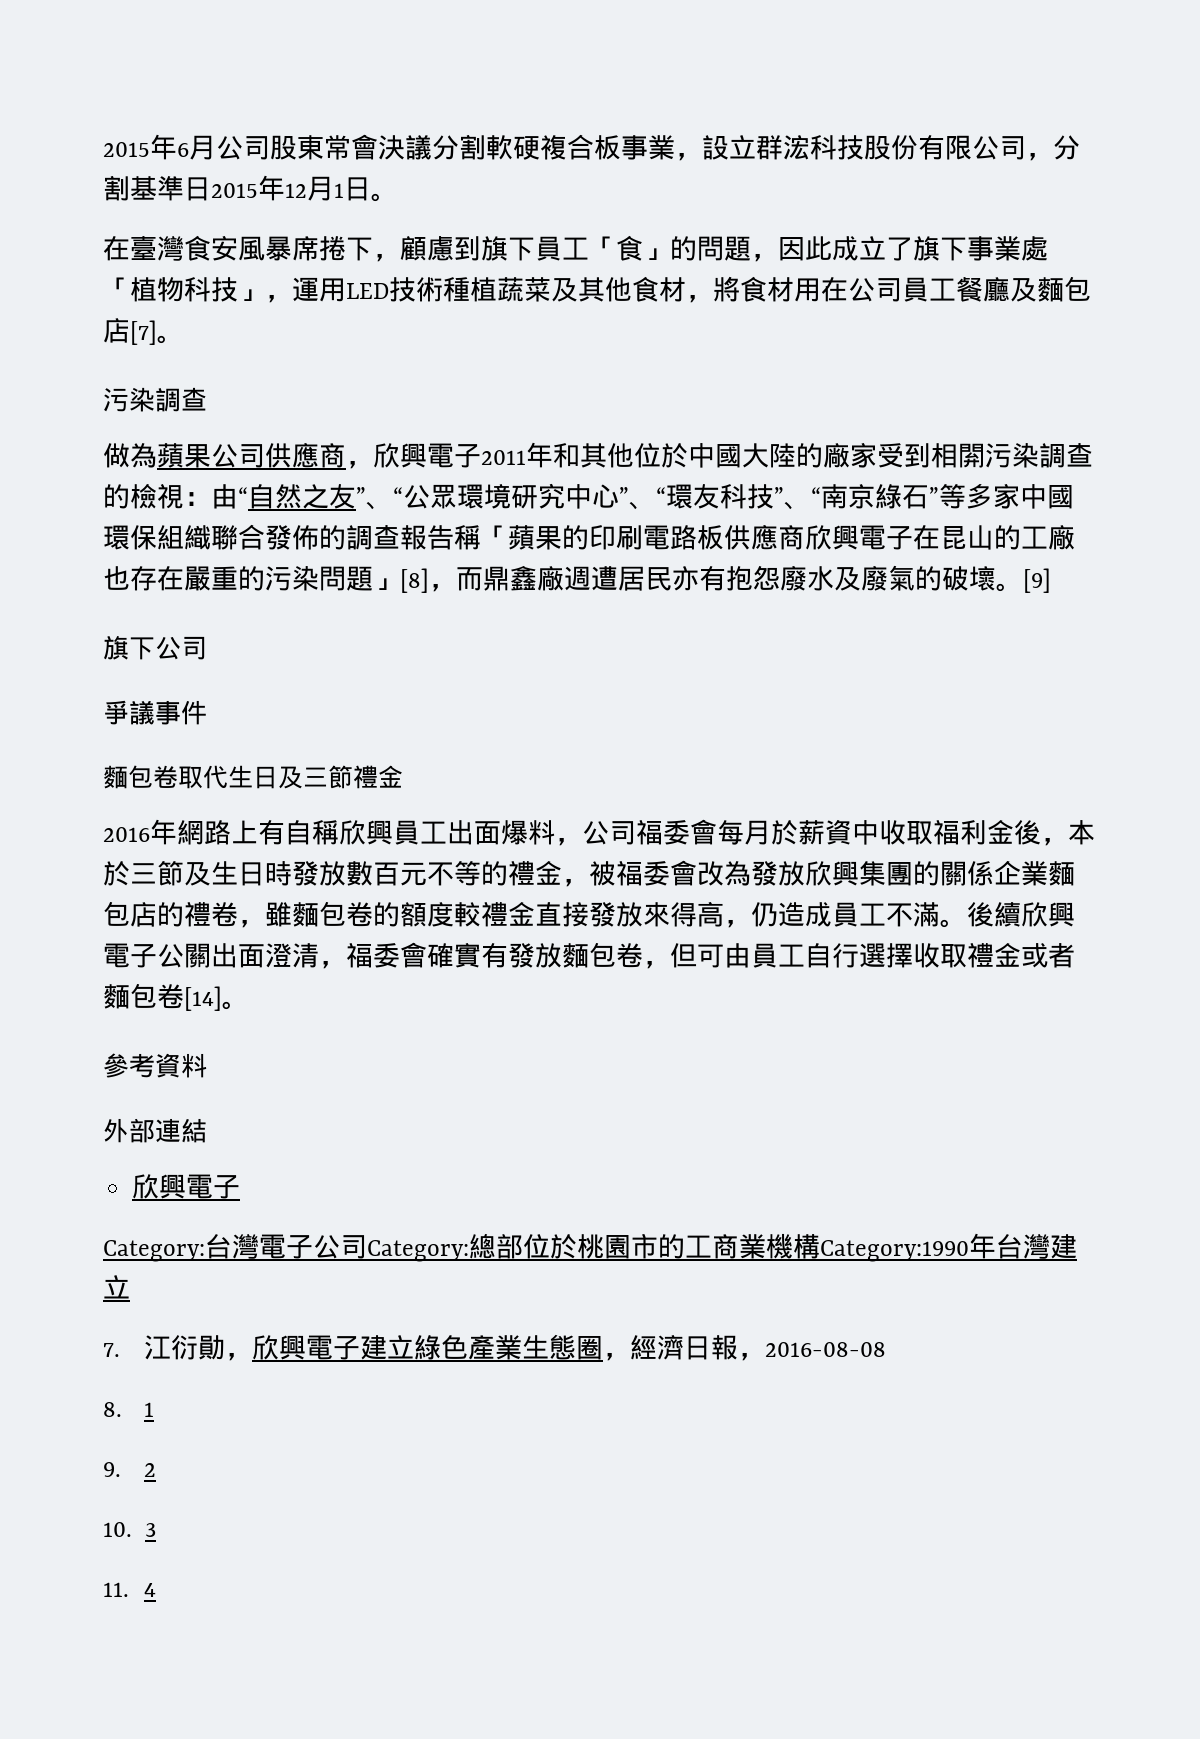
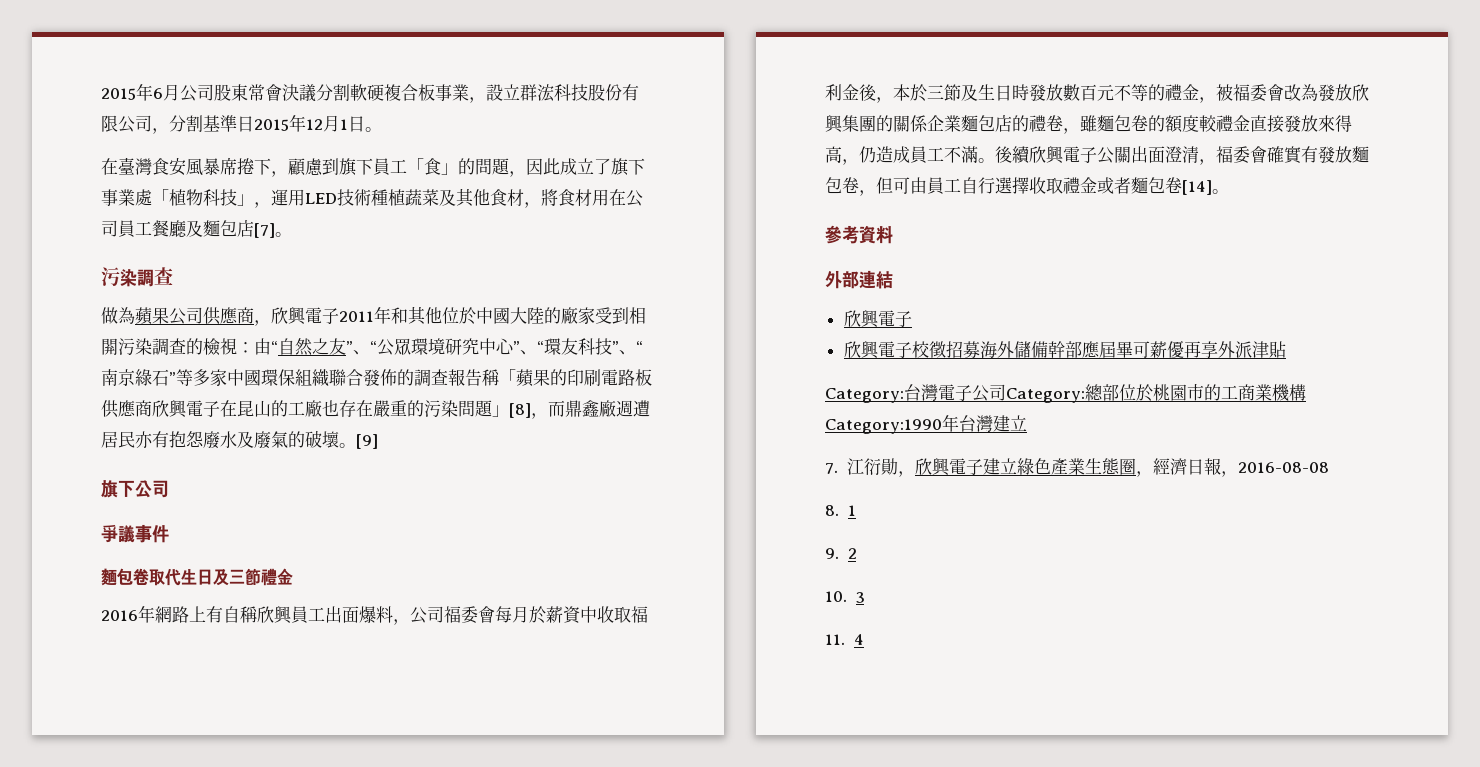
+ 欣興電子校徵招募海外儲備幹部應屆畢可薪優再享外派津貼

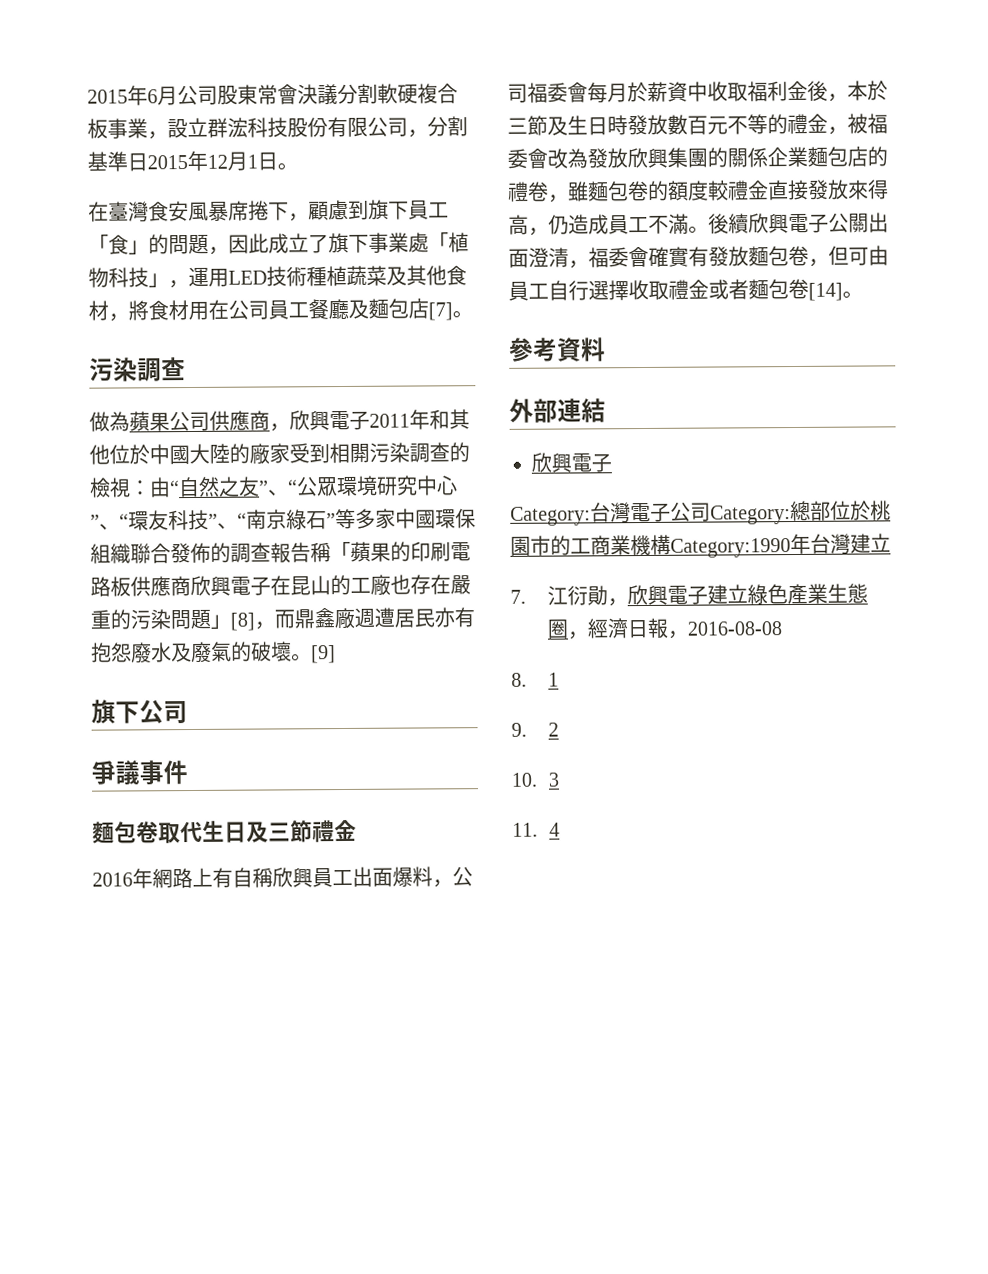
- 欣興電子校徵招募海外儲備幹部應屆畢可薪優再享外派津貼

